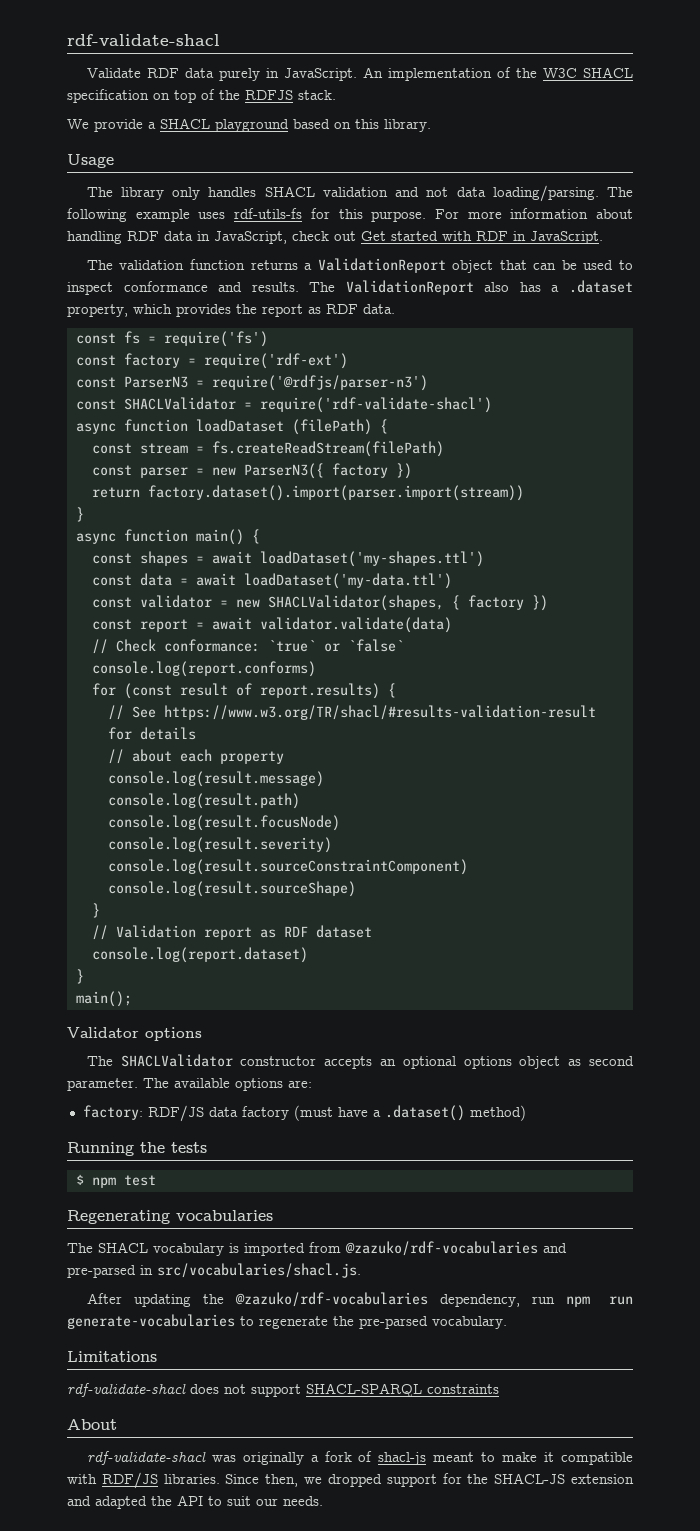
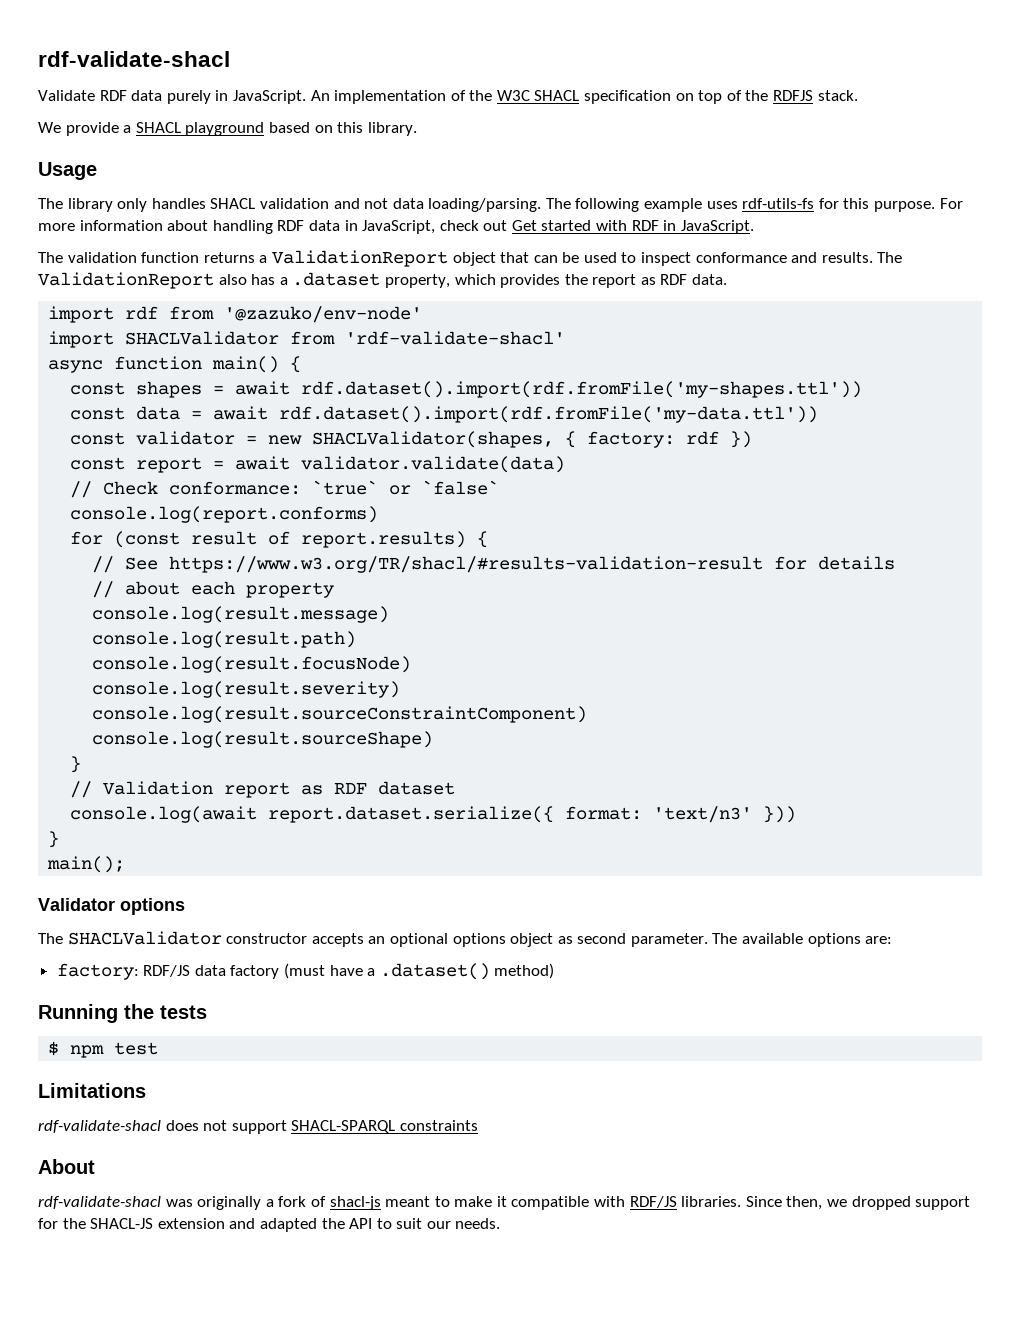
- const fs = require('fs')
- const factory = require('rdf-ext')
- const ParserN3 = require('@rdfjs/parser-n3')
- const SHACLValidator = require('rdf-validate-shacl')
- async function loadDataset (filePath) {
- const stream = fs.createReadStream(filePath)
- const parser = new ParserN3({ factory })
- return factory.dataset().import(parser.import(stream))
- }
+ import rdf from '@zazuko/env-node'
+ import SHACLValidator from 'rdf-validate-shacl'
- const shapes = await loadDataset('my-shapes.ttl')
+ const shapes = await rdf.dataset().import(rdf.fromFile('my-shapes.ttl'))
- const data = await loadDataset('my-data.ttl')
+ const data = await rdf.dataset().import(rdf.fromFile('my-data.ttl'))
- const validator = new SHACLValidator(shapes, { factory })
+ const validator = new SHACLValidator(shapes, { factory: rdf })
- console.log(report.dataset)
+ console.log(await report.dataset.serialize({ format: 'text/n3' }))
- Regenerating vocabularies
- The SHACL vocabulary is imported from @zazuko/rdf-vocabularies and pre-parsed in src/vocabularies/shacl.js.
- After updating the @zazuko/rdf-vocabularies dependency, run npm run generate-vocabularies to regenerate the pre-parsed vocabulary.

